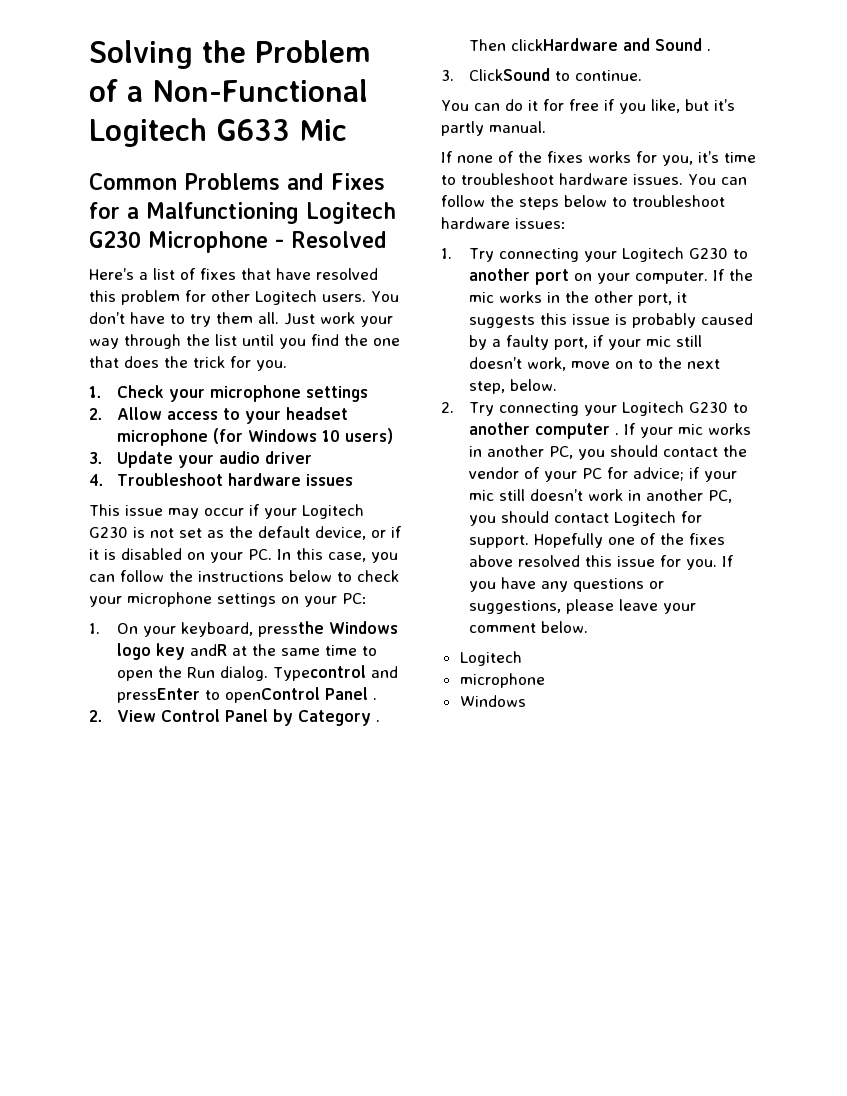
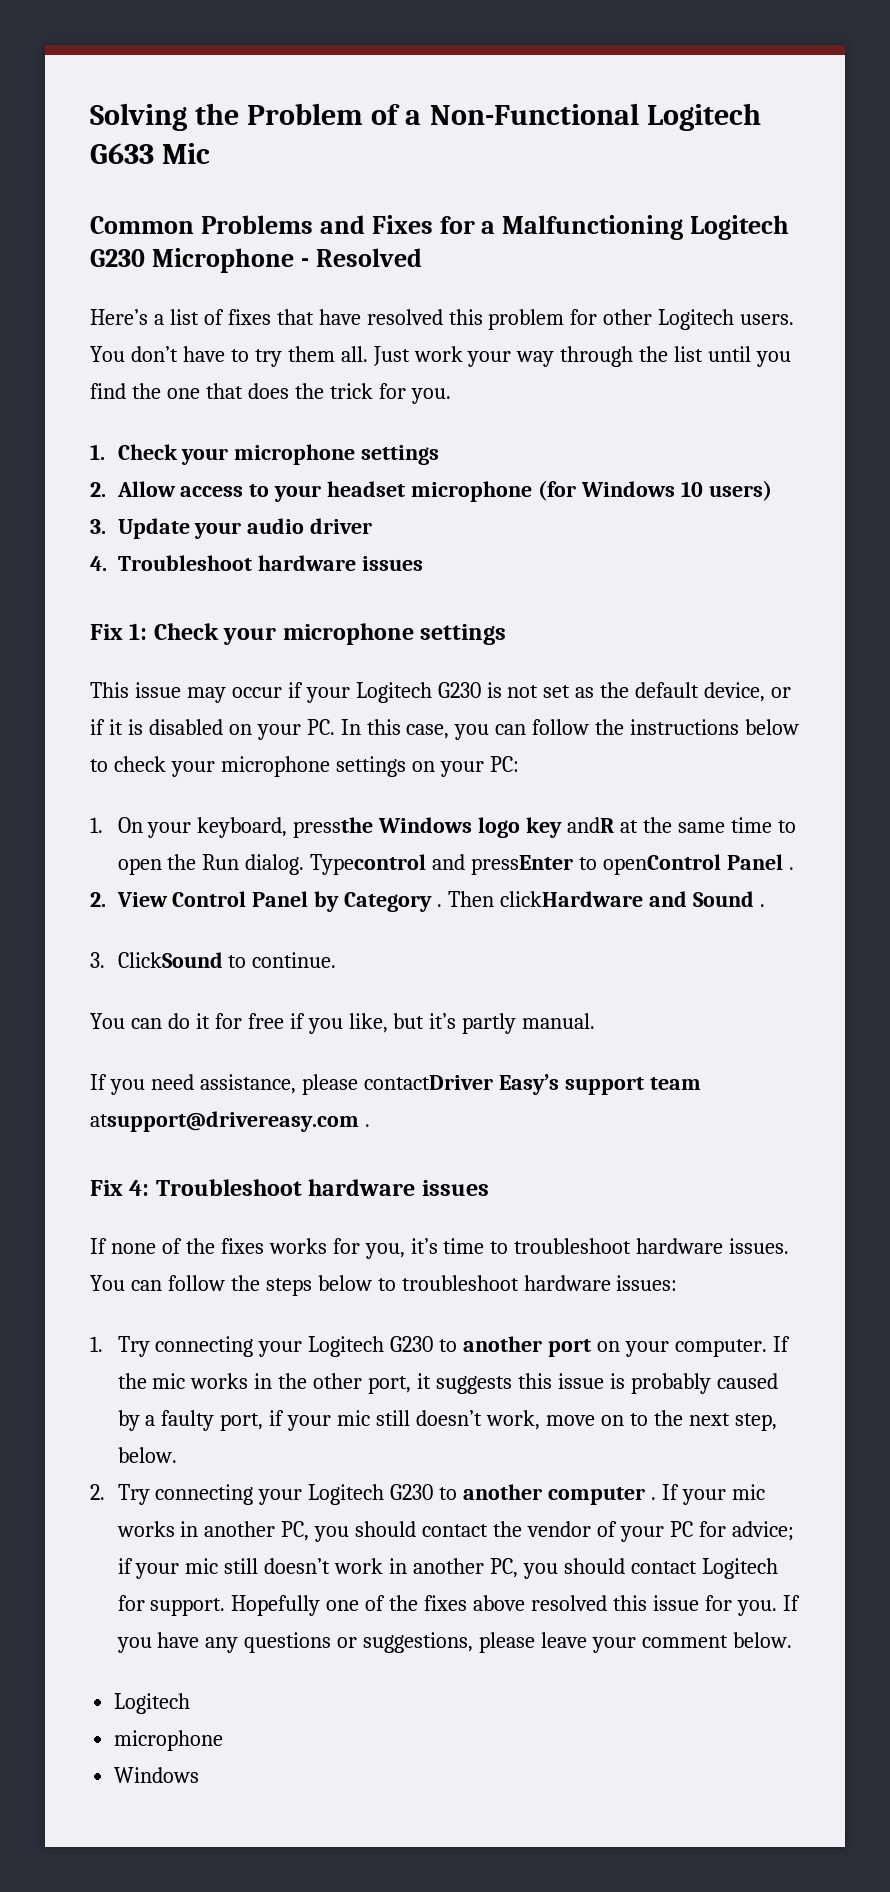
+ Fix 1: Check your microphone settings
+ If you need assistance, please contactDriver Easy’s support team atsupport@drivereasy.com .
+ Fix 4: Troubleshoot hardware issues

